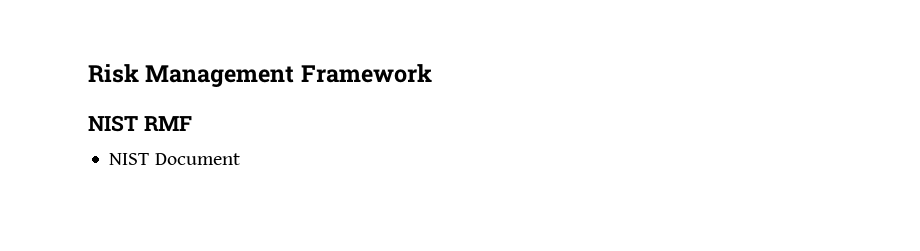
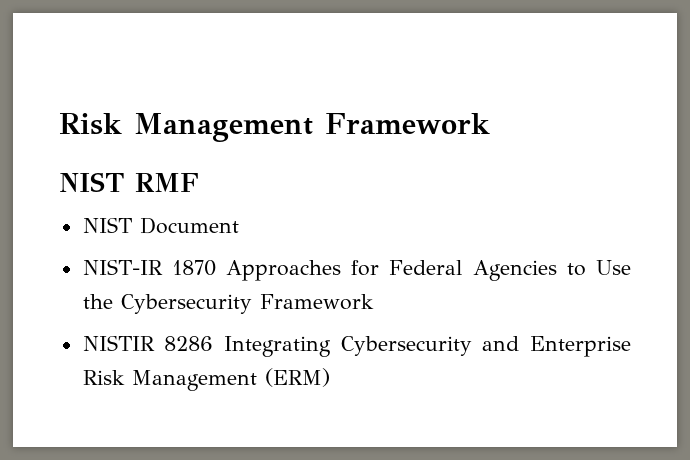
+ NIST-IR 1870 Approaches for Federal Agencies to Use the Cybersecurity Framework
+ NISTIR 8286 Integrating Cybersecurity and Enterprise Risk Management (ERM)

